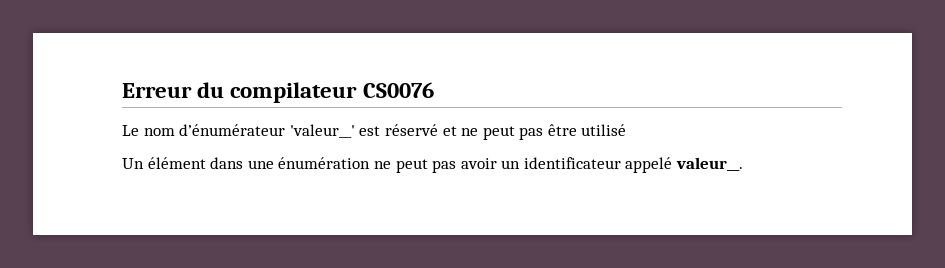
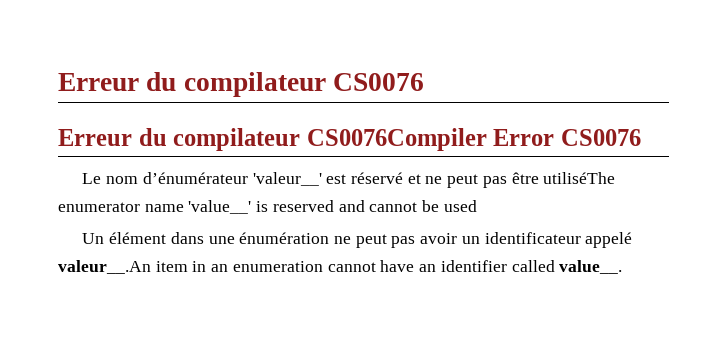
+ Erreur du compilateur CS0076Compiler Error CS0076
- Le nom d’énumérateur 'valeur__' est réservé et ne peut pas être utilisé
+ Le nom d’énumérateur 'valeur__' est réservé et ne peut pas être utiliséThe enumerator name 'value__' is reserved and cannot be used
- Un élément dans une énumération ne peut pas avoir un identificateur appelé valeur__.
+ Un élément dans une énumération ne peut pas avoir un identificateur appelé valeur__.An item in an enumeration cannot have an identifier called value__.

